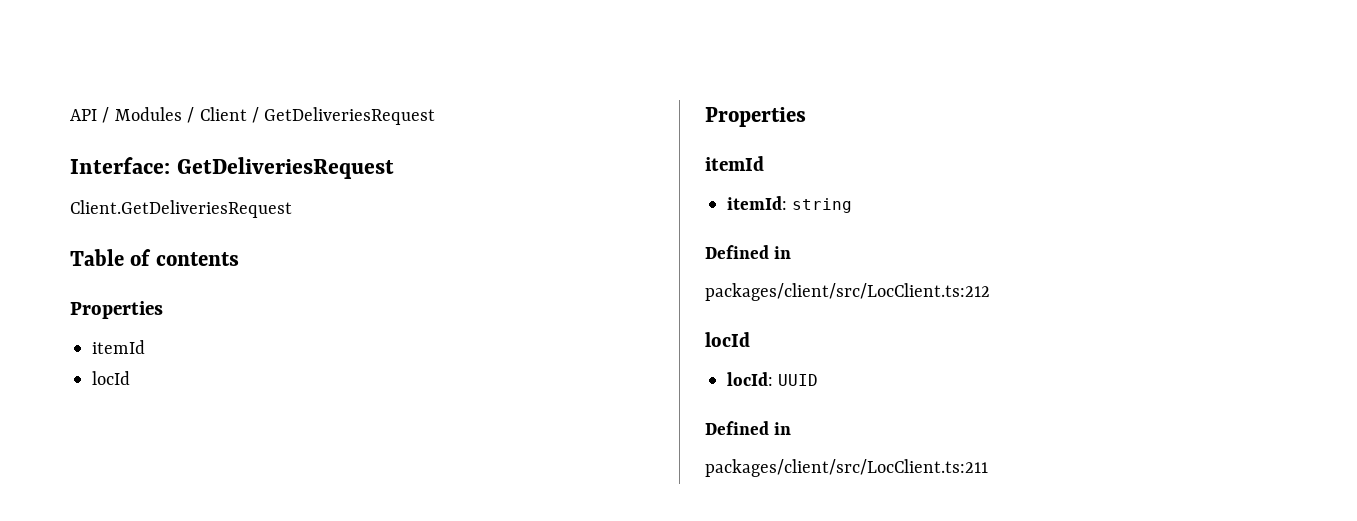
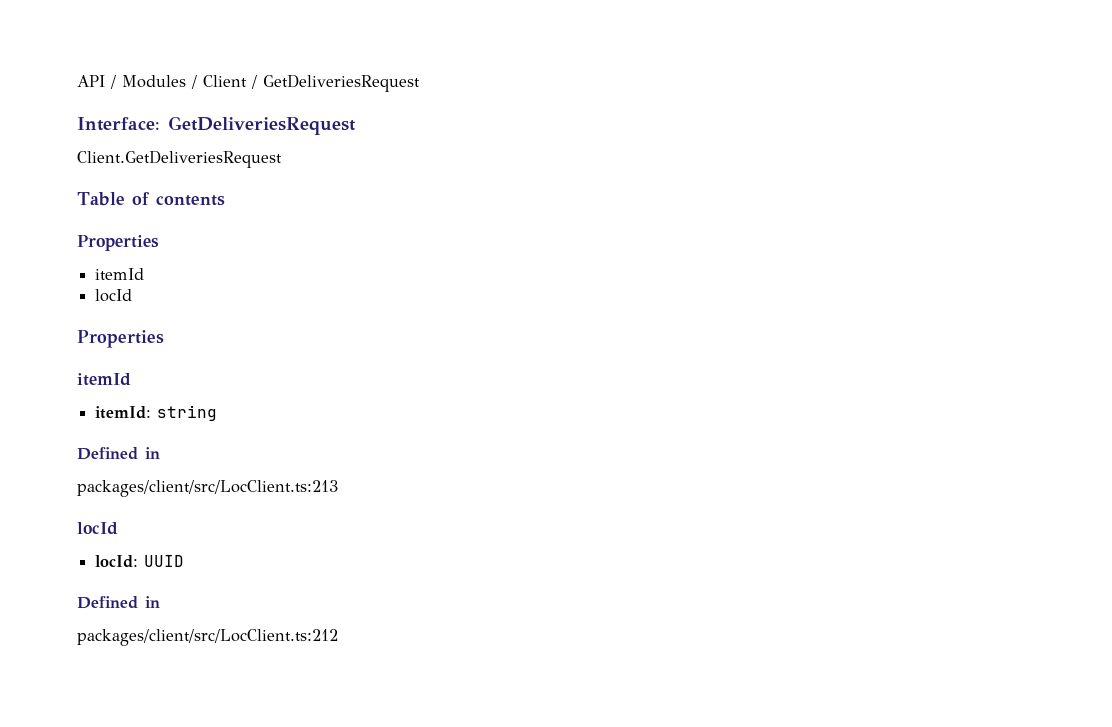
- packages/client/src/LocClient.ts:212
+ packages/client/src/LocClient.ts:213
- packages/client/src/LocClient.ts:211
+ packages/client/src/LocClient.ts:212

